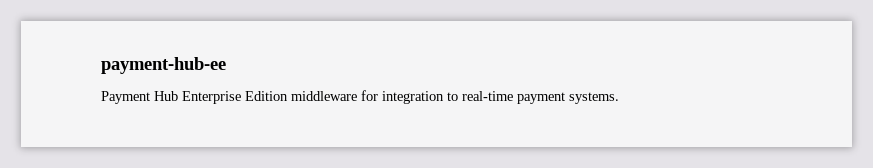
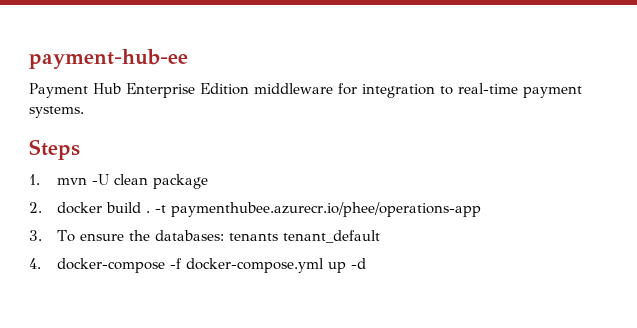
+ Steps
+ 1. mvn -U clean package
+ 2. docker build . -t paymenthubee.azurecr.io/phee/operations-app
+ 3. To ensure the databases: tenants tenant_default
+ 4. docker-compose -f docker-compose.yml up -d

